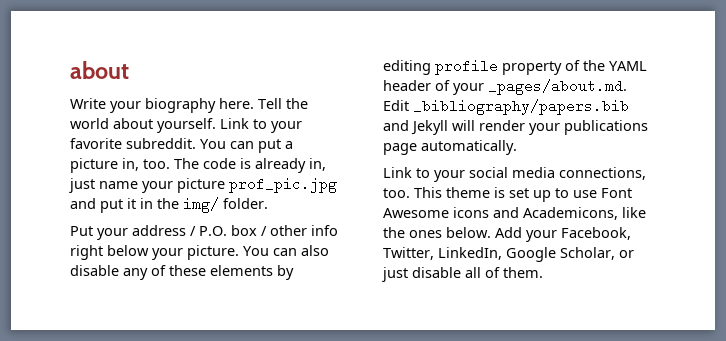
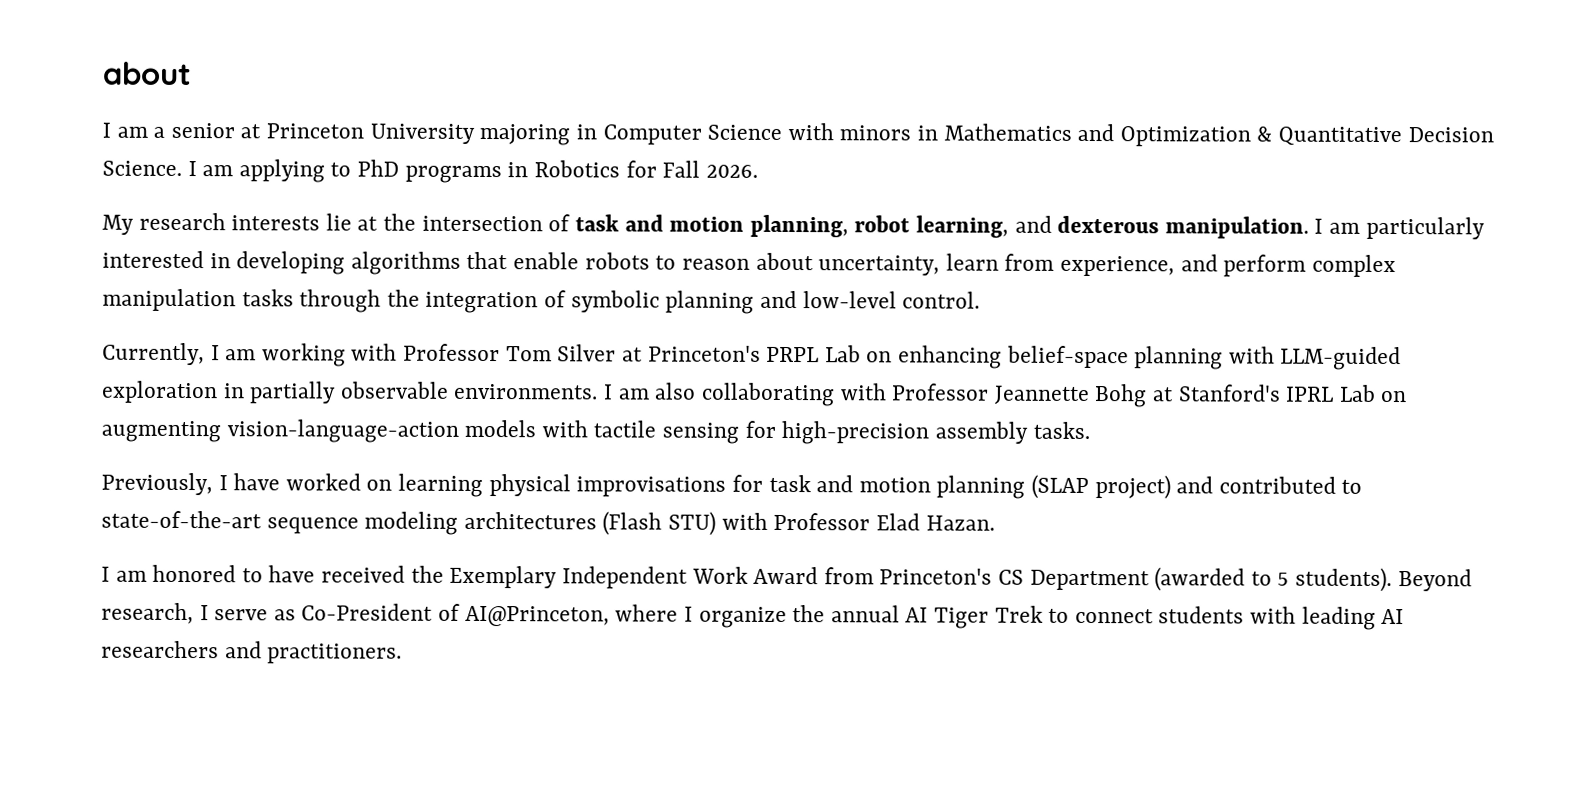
- Write your biography here. Tell the world about yourself. Link to your favorite subreddit. You can put a picture in, too. The code is already in, just name your picture prof_pic.jpg and put it in the img/ folder.
- Put your address / P.O. box / other info right below your picture. You can also disable any of these elements by editing profile property of the YAML header of your _pages/about.md. Edit _bibliography/papers.bib and Jekyll will render your publications page automatically.
- Link to your social media connections, too. This theme is set up to use Font Awesome icons and Academicons, like the ones below. Add your Facebook, Twitter, LinkedIn, Google Scholar, or just disable all of them.
+ I am a senior at Princeton University majoring in Computer Science with minors in Mathematics and Optimization & Quantitative Decision Science. I am applying to PhD programs in Robotics for Fall 2026.
+ My research interests lie at the intersection of task and motion planning, robot learning, and dexterous manipulation. I am particularly interested in developing algorithms that enable robots to reason about uncertainty, learn from experience, and perform complex manipulation tasks through the integration of symbolic planning and low-level control.
+ Currently, I am working with Professor Tom Silver at Princeton's PRPL Lab on enhancing belief-space planning with LLM-guided exploration in partially observable environments. I am also collaborating with Professor Jeannette Bohg at Stanford's IPRL Lab on augmenting vision-language-action models with tactile sensing for high-precision assembly tasks.
+ Previously, I have worked on learning physical improvisations for task and motion planning (SLAP project) and contributed to state-of-the-art sequence modeling architectures (Flash STU) with Professor Elad Hazan.
+ I am honored to have received the Exemplary Independent Work Award from Princeton's CS Department (awarded to 5 students). Beyond research, I serve as Co-President of AI@Princeton, where I organize the annual AI Tiger Trek to connect students with leading AI researchers and practitioners.

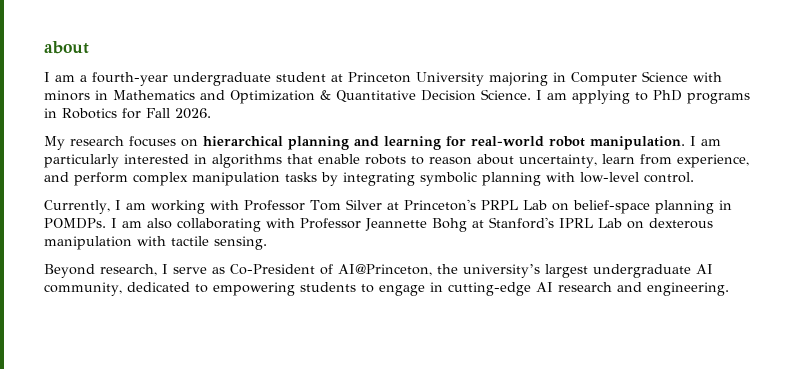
- I am a senior at Princeton University majoring in Computer Science with minors in Mathematics and Optimization & Quantitative Decision Science.
+ I am a fourth-year undergraduate student at Princeton University majoring in Computer Science with minors in Mathematics and Optimization & Quantitative Decision Science.
- My research interests lie at the intersection of task and motion planning, robot learning, and dexterous manipulation.
+ My research focuses on hierarchical planning and learning for real-world robot manipulation.
- I am particularly interested in developing algorithms that enable robots to reason about uncertainty, learn from experience, and perform complex manipulation tasks through the integration of symbolic planning and low-level control.
+ I am particularly interested in algorithms that enable robots to reason about uncertainty, learn from experience, and perform complex manipulation tasks by integrating symbolic planning with low-level control.
- Currently, I am working with Professor Tom Silver at Princeton's PRPL Lab on enhancing belief-space planning with LLM-guided exploration in partially observable environments.
+ Currently, I am working with Professor Tom Silver at Princeton's PRPL Lab on belief-space planning in POMDPs.
- I am also collaborating with Professor Jeannette Bohg at Stanford's IPRL Lab on augmenting vision-language-action models with tactile sensing for high-precision assembly tasks.
- Previously, I have worked on learning physical improvisations for task and motion planning (SLAP project) and contributed to state-of-the-art sequence modeling architectures (Flash STU) with Professor Elad Hazan.
- I am honored to have received the Exemplary Independent Work Award from Princeton's CS Department (awarded to 5 students). Beyond research, I serve as Co-President of AI@Princeton, where I organize the annual AI Tiger Trek to connect students with leading AI researchers and practitioners.
+ I am also collaborating with Professor Jeannette Bohg at Stanford's IPRL Lab on dexterous manipulation with tactile sensing.
+ Beyond research, I serve as Co-President of AI@Princeton, the university’s largest undergraduate AI community, dedicated to empowering students to engage in cutting-edge AI research and engineering.

